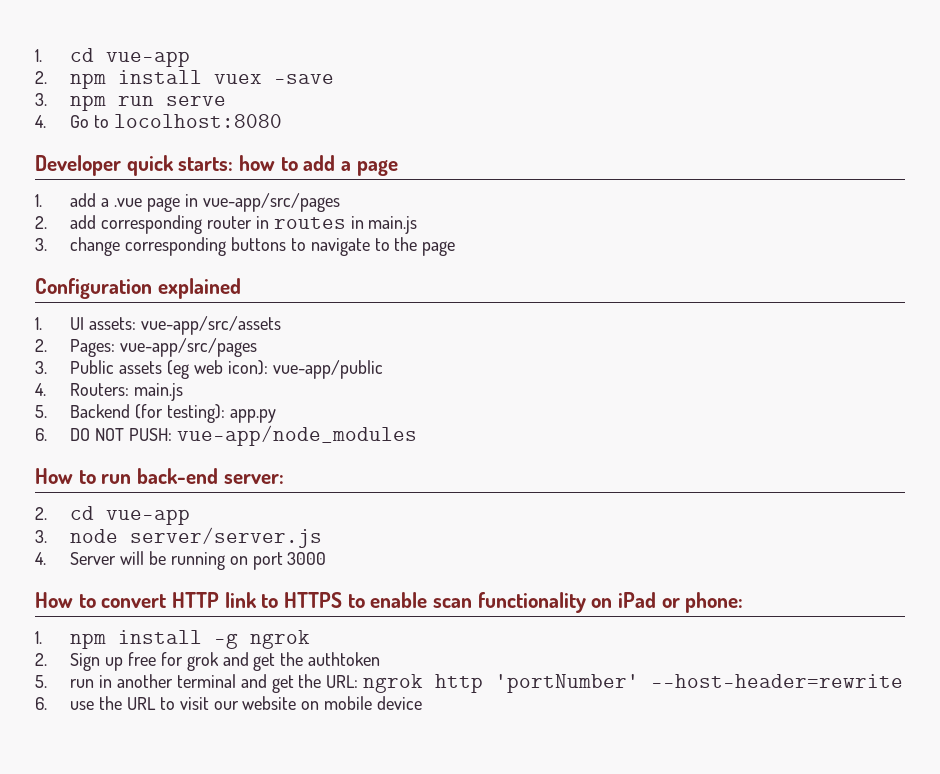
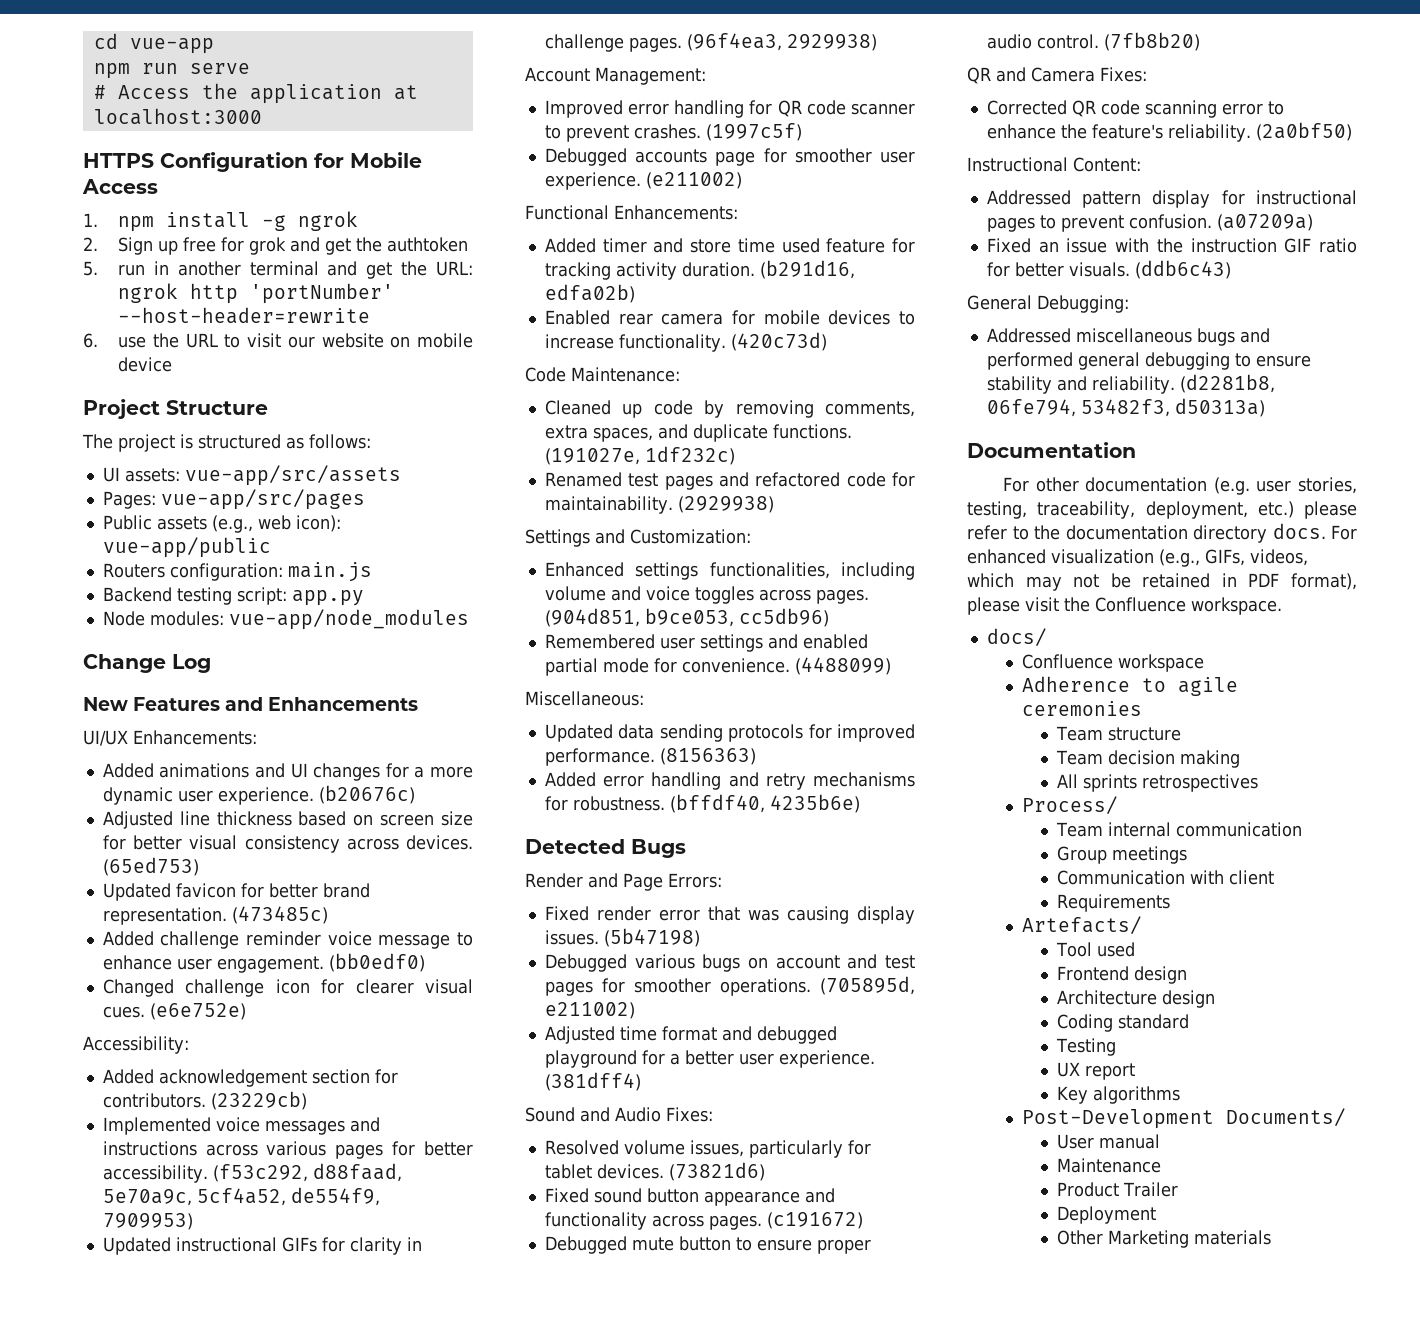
- 1. cd vue-app
- 2. npm install vuex -save
- 3. npm run serve
- 4. Go to locolhost:8080
- Developer quick starts: how to add a page
- 1. add a .vue page in vue-app/src/pages
- 2. add corresponding router in routes in main.js
- 3. change corresponding buttons to navigate to the page
- Configuration explained
- 1. UI assets: vue-app/src/assets
- 2. Pages: vue-app/src/pages
- 3. Public assets (eg web icon): vue-app/public
- 4. Routers: main.js
- 5. Backend (for testing): app.py
- 6. DO NOT PUSH: vue-app/node_modules
- How to run back-end server:
- 2. cd vue-app
- 3. node server/server.js
- 4. Server will be running on port 3000
- How to convert HTTP link to HTTPS to enable scan functionality on iPad or phone:
+ cd vue-app
+ npm run serve
+ # Access the application at localhost:3000
+ HTTPS Configuration for Mobile Access
+ Project Structure
+ The project is structured as follows:
+ UI assets: vue-app/src/assets
+ Pages: vue-app/src/pages
+ Public assets (e.g., web icon): vue-app/public
+ Routers configuration: main.js
+ Backend testing script: app.py
+ Node modules: vue-app/node_modules
+ Change Log
+ New Features and Enhancements
+ UI/UX Enhancements:
+ Added animations and UI changes for a more dynamic user experience. (b20676c)
+ Adjusted line thickness based on screen size for better visual consistency across devices. (65ed753)
+ Updated favicon for better brand representation. (473485c)
+ Added challenge reminder voice message to enhance user engagement. (bb0edf0)
+ Changed challenge icon for clearer visual cues. (e6e752e)
+ Accessibility:
+ Added acknowledgement section for contributors. (23229cb)
+ Implemented voice messages and instructions across various pages for better accessibility. (f53c292, d88faad, 5e70a9c, 5cf4a52, de554f9, 7909953)
+ Updated instructional GIFs for clarity in challenge pages. (96f4ea3, 2929938)
+ Account Management:
+ Improved error handling for QR code scanner to prevent crashes. (1997c5f)
+ Debugged accounts page for smoother user experience. (e211002)
+ Functional Enhancements:
+ Added timer and store time used feature for tracking activity duration. (b291d16, edfa02b)
+ Enabled rear camera for mobile devices to increase functionality. (420c73d)
+ Code Maintenance:
+ Cleaned up code by removing comments, extra spaces, and duplicate functions. (191027e, 1df232c)
+ Renamed test pages and refactored code for maintainability. (2929938)
+ Settings and Customization:
+ Enhanced settings functionalities, including volume and voice toggles across pages. (904d851, b9ce053, cc5db96)
+ Remembered user settings and enabled partial mode for convenience. (4488099)
+ Miscellaneous:
+ Updated data sending protocols for improved performance. (8156363)
+ Added error handling and retry mechanisms for robustness. (bffdf40, 4235b6e)
+ Detected Bugs
+ Render and Page Errors:
+ Fixed render error that was causing display issues. (5b47198)
+ Debugged various bugs on account and test pages for smoother operations. (705895d, e211002)
+ Adjusted time format and debugged playground for a better user experience. (381dff4)
+ Sound and Audio Fixes:
+ Resolved volume issues, particularly for tablet devices. (73821d6)
+ Fixed sound button appearance and functionality across pages. (c191672)
+ Debugged mute button to ensure proper audio control. (7fb8b20)
+ QR and Camera Fixes:
+ Corrected QR code scanning error to enhance the feature's reliability. (2a0bf50)
+ Instructional Content:
+ Addressed pattern display for instructional pages to prevent confusion. (a07209a)
+ Fixed an issue with the instruction GIF ratio for better visuals. (ddb6c43)
+ General Debugging:
+ Addressed miscellaneous bugs and performed general debugging to ensure stability and reliability. (d2281b8, 06fe794, 53482f3, d50313a)
+ Documentation
+ For other documentation (e.g. user stories, testing, traceability, deployment, etc.) please refer to the documentation directory docs. For enhanced visualization (e.g., GIFs, videos, which may not be retained in PDF format), please visit the Confluence workspace.
+ docs/
+ Confluence workspace
+ Adherence to agile ceremonies
+ Team structure
+ Team decision making
+ All sprints retrospectives
+ Process/
+ Team internal communication
+ Group meetings
+ Communication with client
+ Requirements
+ Artefacts/
+ Tool used
+ Frontend design
+ Architecture design
+ Coding standard
+ Testing
+ UX report
+ Key algorithms
+ Post-Development Documents/
+ User manual
+ Maintenance
+ Product Trailer
+ Deployment
+ Other Marketing materials

